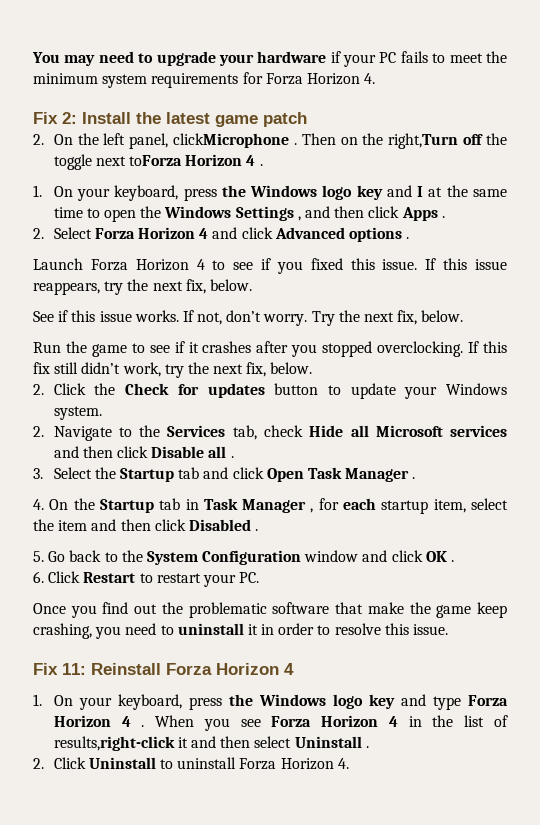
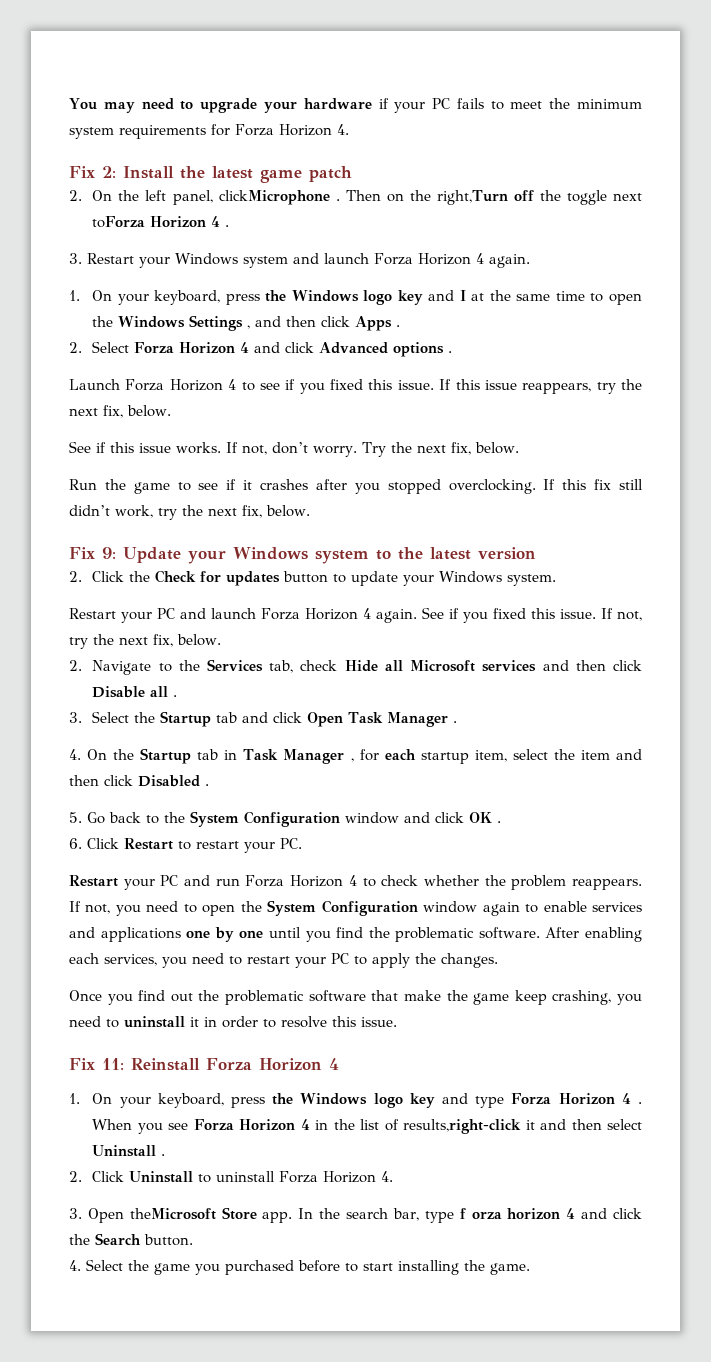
+ 3. Restart your Windows system and launch Forza Horizon 4 again.
+ Fix 9: Update your Windows system to the latest version
+ Restart your PC and launch Forza Horizon 4 again. See if you fixed this issue. If not, try the next fix, below.
+ Restart your PC and run Forza Horizon 4 to check whether the problem reappears. If not, you need to open the System Configuration window again to enable services and applications one by one until you find the problematic software. After enabling each services, you need to restart your PC to apply the changes.
+ 3. Open theMicrosoft Store app. In the search bar, type f orza horizon 4 and click the Search button.
+ 4. Select the game you purchased before to start installing the game.

